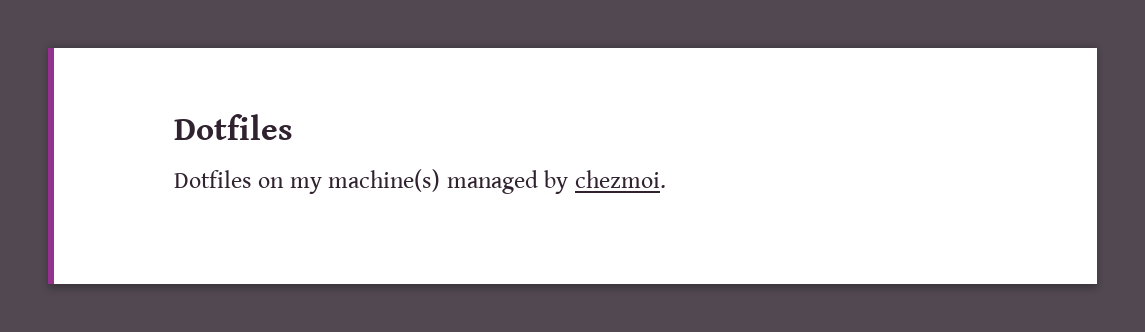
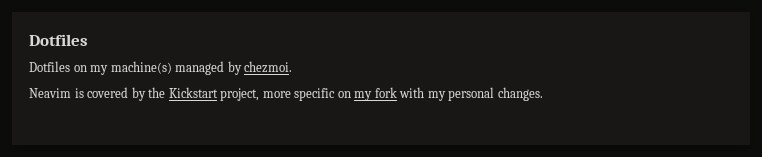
+ Neavim is covered by the Kickstart project, more specific on my fork with my personal changes.

